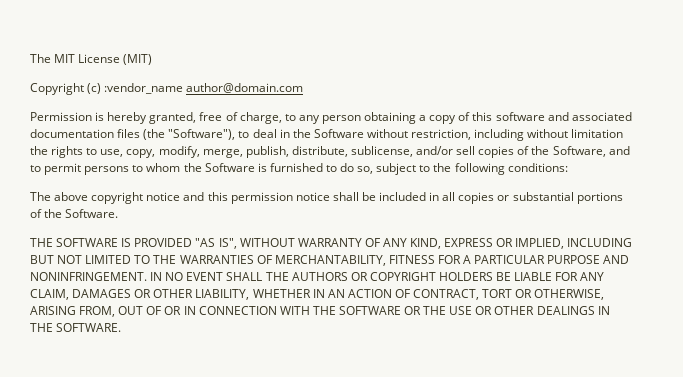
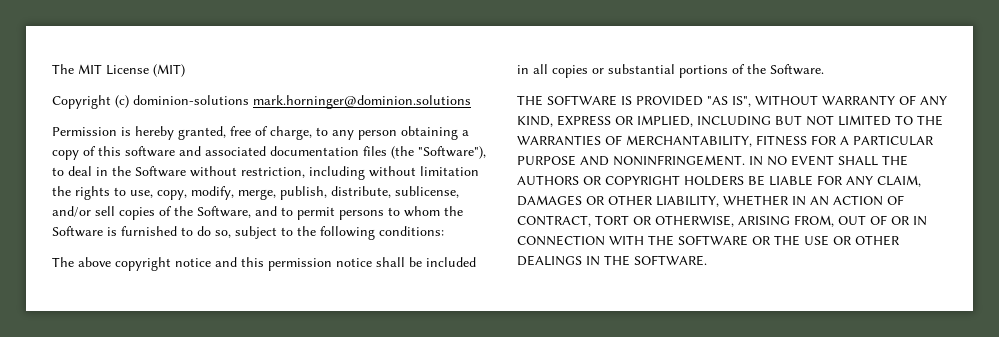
- Copyright (c) :vendor_name author@domain.com
+ Copyright (c) dominion-solutions mark.horninger@dominion.solutions

